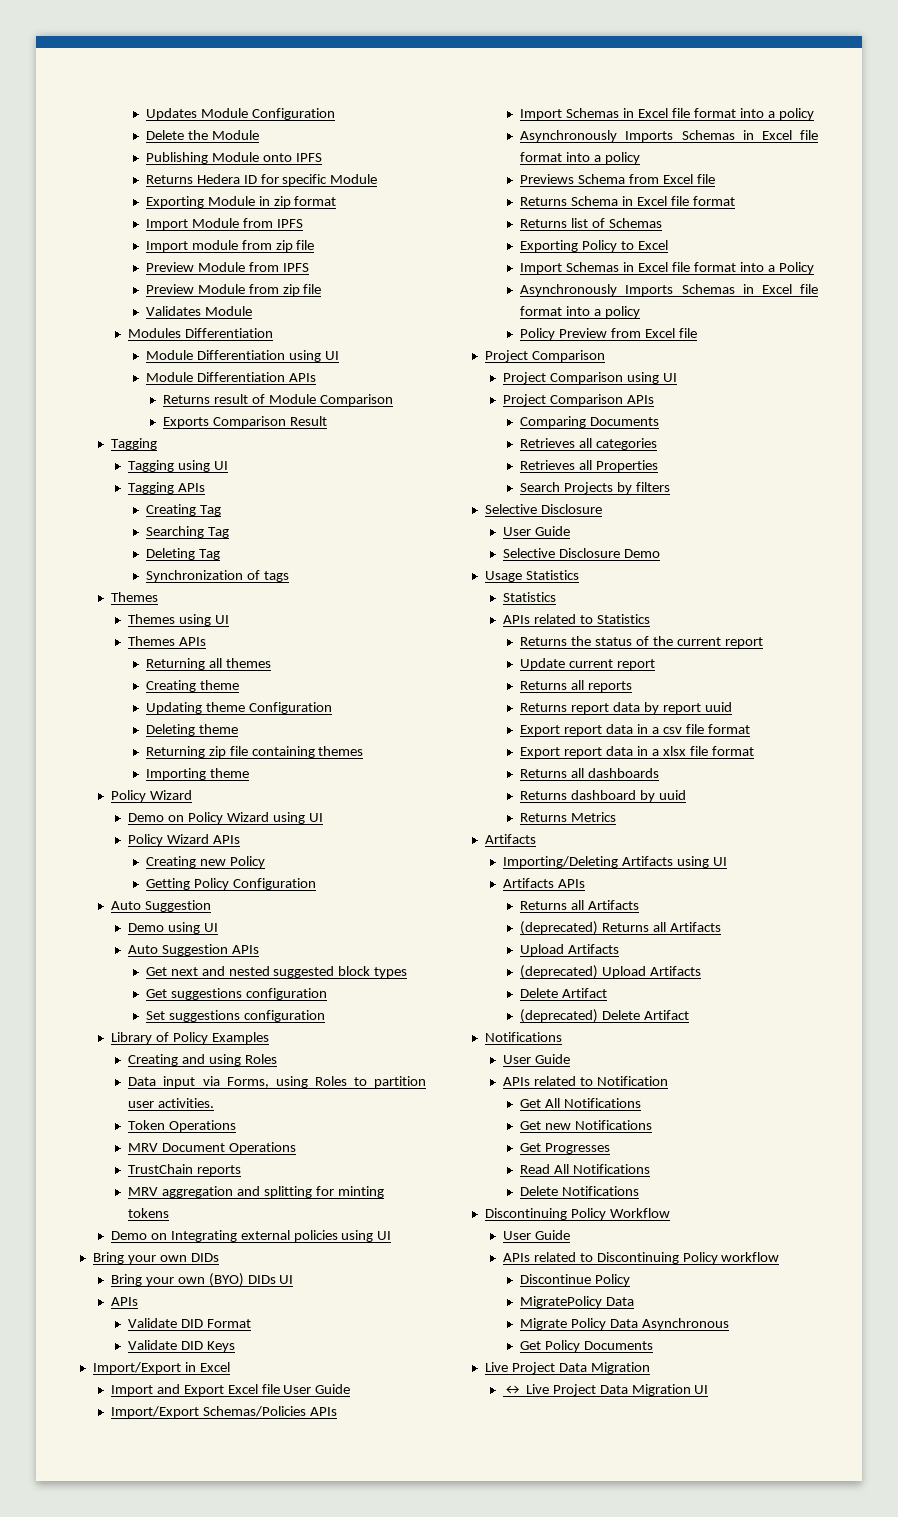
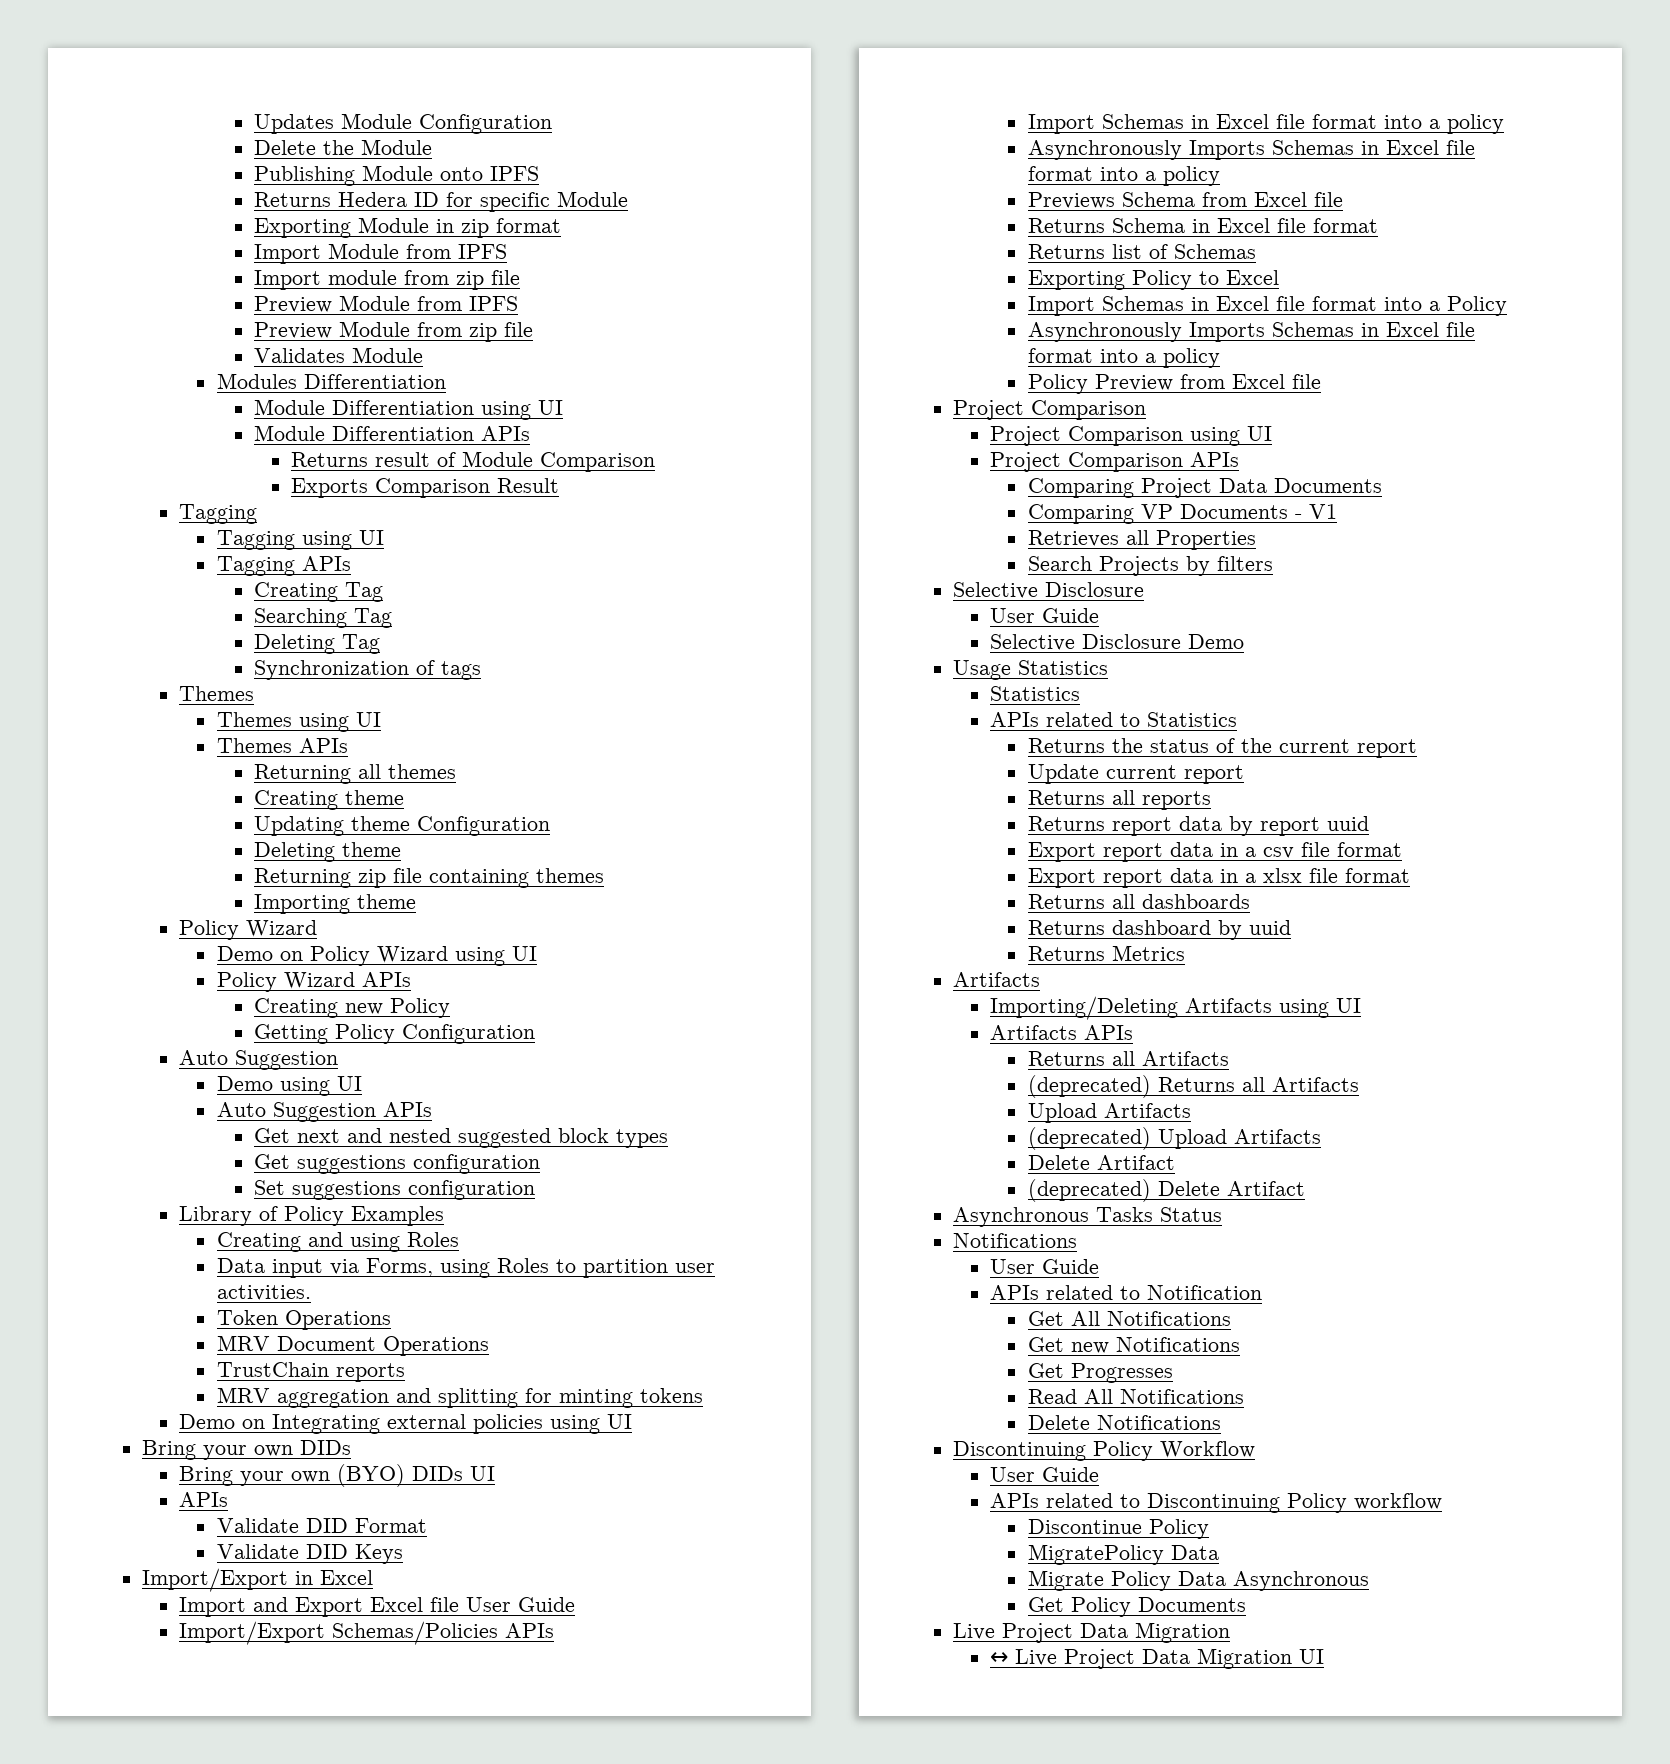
- Comparing Documents
- Retrieves all categories
+ Comparing Project Data Documents
+ Comparing VP Documents - V1
+ Asynchronous Tasks Status

